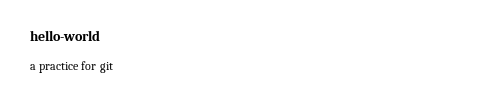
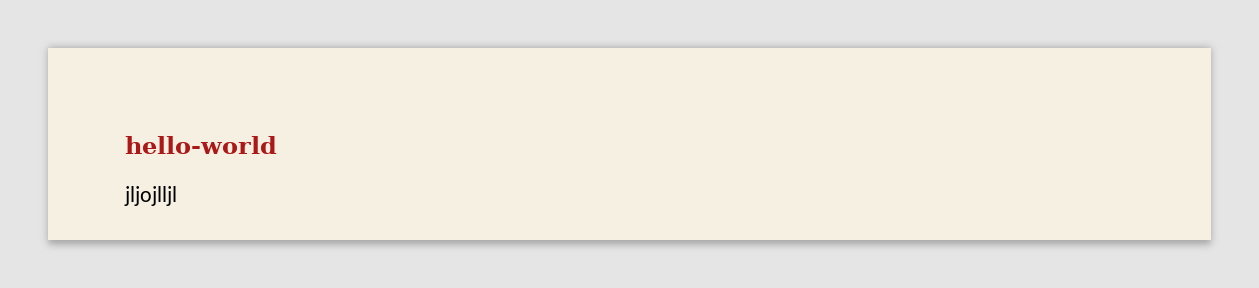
- a practice for git
+ jljojlljl

